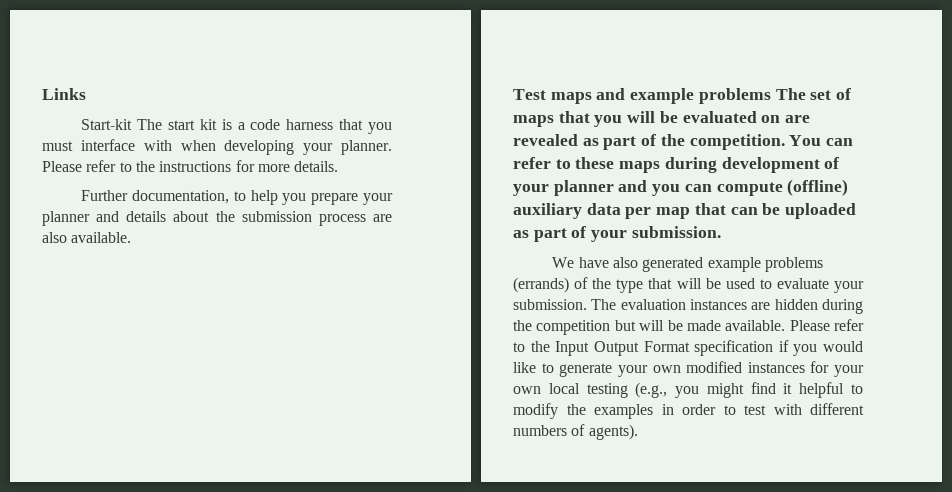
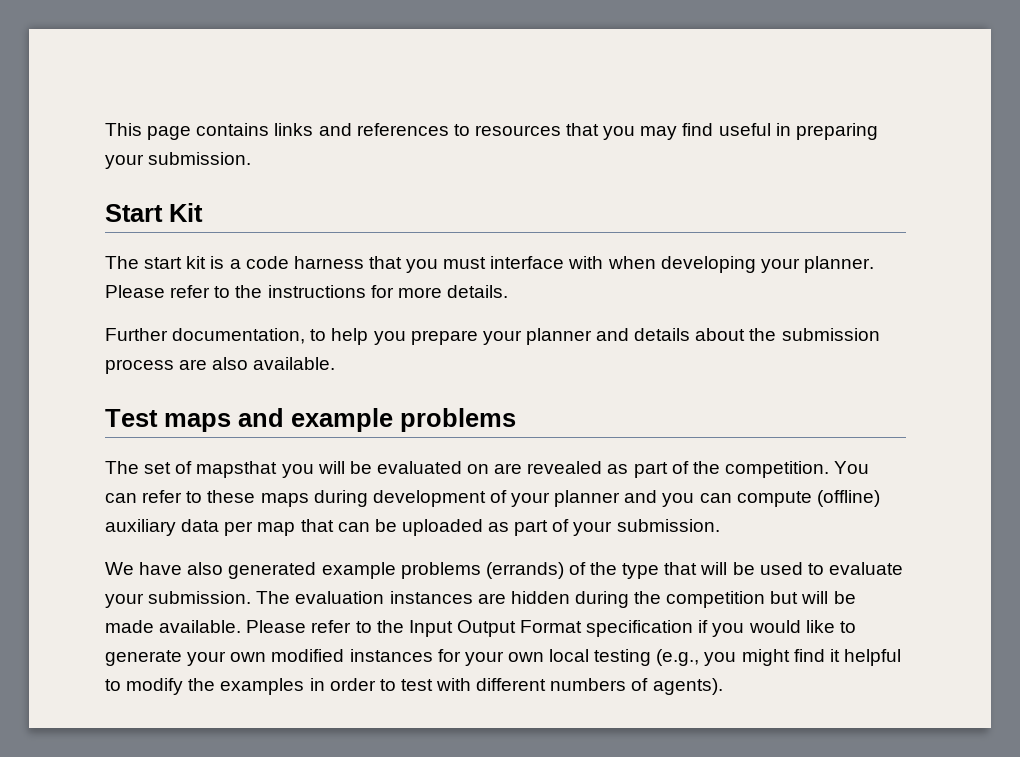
- Links
- Start-kit The start kit is a code harness that you must interface with when developing your planner.
+ This page contains links and references to resources that you may find useful in preparing your submission.
+ Start Kit
+ The start kit is a code harness that you must interface with when developing your planner.
- Test maps and example problems The set of maps that you will be evaluated on are revealed as part of the competition.
+ Test maps and example problems
+ The set of mapsthat you will be evaluated on are revealed as part of the competition.

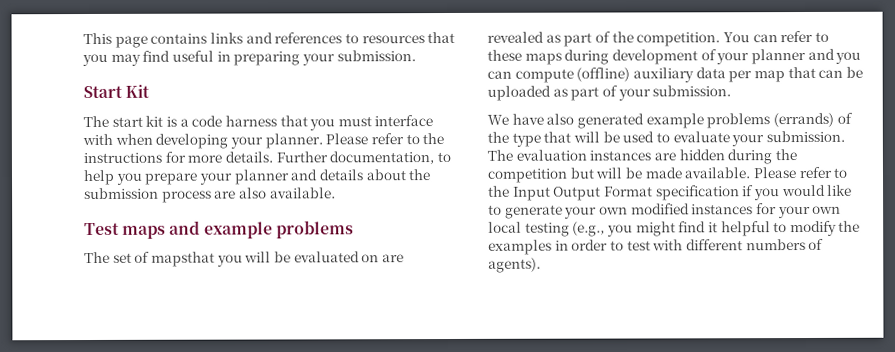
- Please refer to the instructions for more details.
- Further documentation, to help you prepare your planner and details about the submission process are also available.
+ Please refer to the instructions for more details. Further documentation, to help you prepare your planner and details about the submission process are also available.

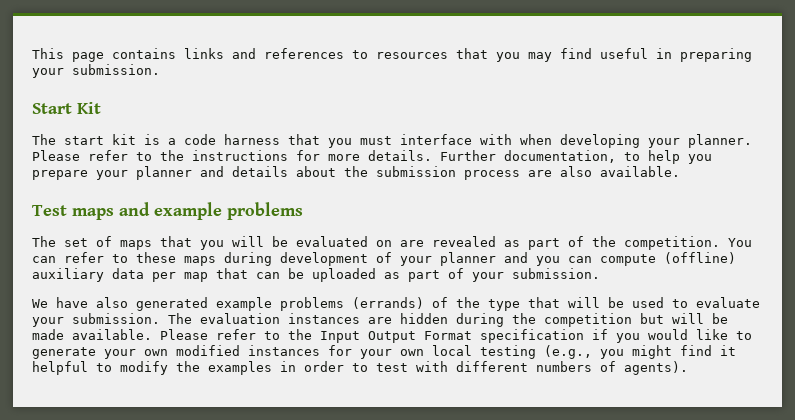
- The set of mapsthat you will be evaluated on are revealed as part of the competition.
+ The set of maps that you will be evaluated on are revealed as part of the competition.

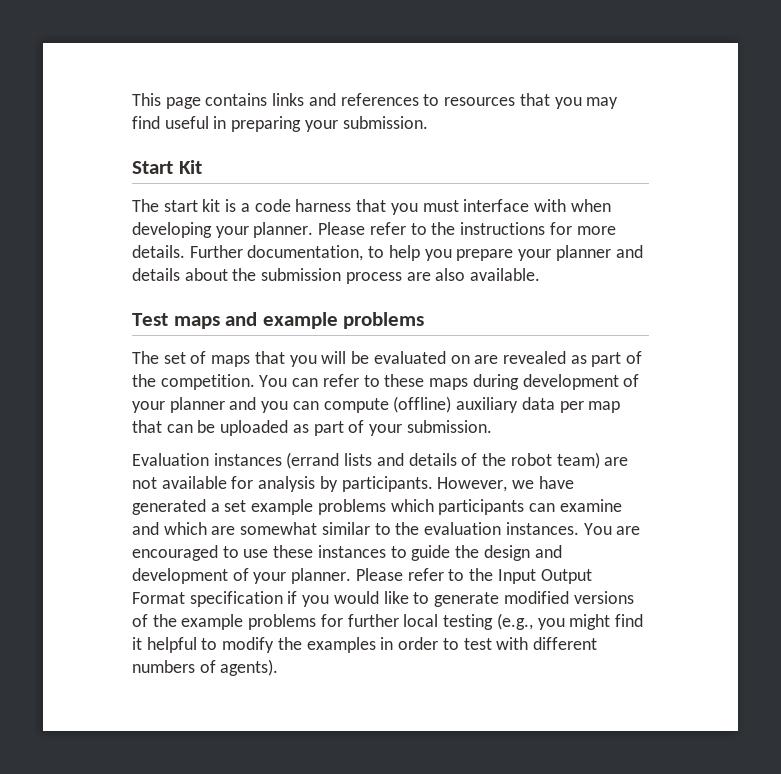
- We have also generated example problems (errands) of the type that will be used to evaluate your submission. The evaluation instances are hidden during the competition but will be made available.
+ Evaluation instances (errand lists and details of the robot team) are not available for analysis by participants. However, we have generated a set example problems which participants can examine and which are somewhat similar to the evaluation instances. You are encouraged to use these instances to guide the design and development of your planner.
- Please refer to the Input Output Format specification if you would like to generate your own modified instances for your own local testing (e.g., you might find it helpful to modify the examples in order to test with different numbers of agents).
+ Please refer to the Input Output Format specification if you would like to generate modified versions of the example problems for further local testing (e.g., you might find it helpful to modify the examples in order to test with different numbers of agents).

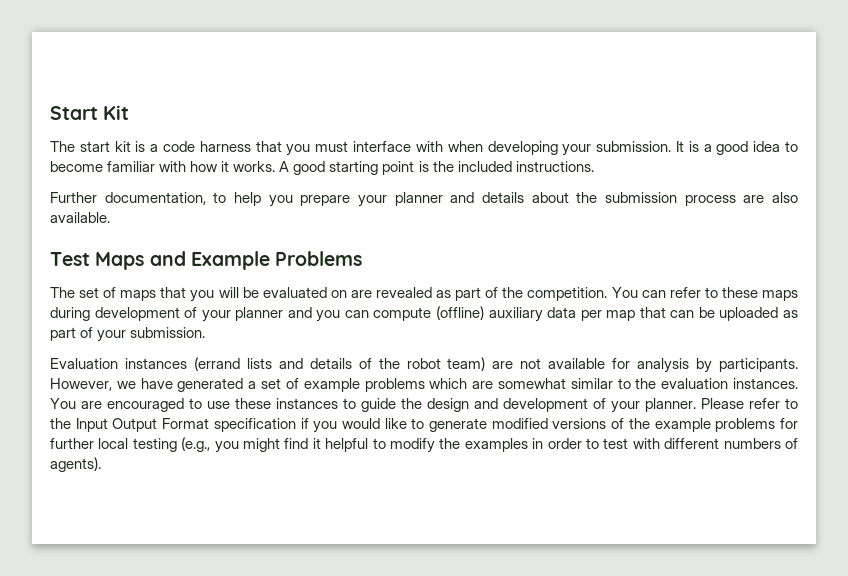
- This page contains links and references to resources that you may find useful in preparing your submission.
- The start kit is a code harness that you must interface with when developing your planner. Please refer to the instructions for more details. Further documentation, to help you prepare your planner and details about the submission process are also available.
+ The start kit is a code harness that you must interface with when developing your submission. It is a good idea to become familiar with how it works. A good starting point is the included instructions.
+ Further documentation, to help you prepare your planner and details about the submission process are also available.
- Test maps and example problems
+ Test Maps and Example Problems
- However, we have generated a set example problems which participants can examine and which are somewhat similar to the evaluation instances.
+ However, we have generated a set of example problems which are somewhat similar to the evaluation instances.

